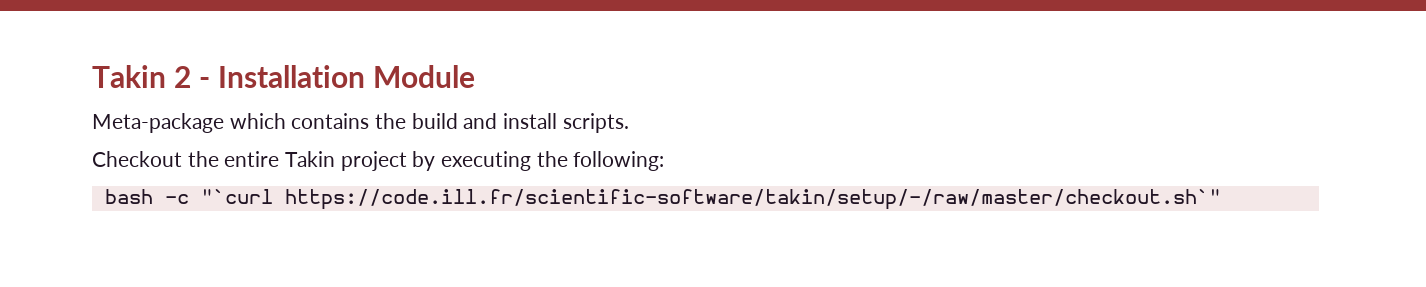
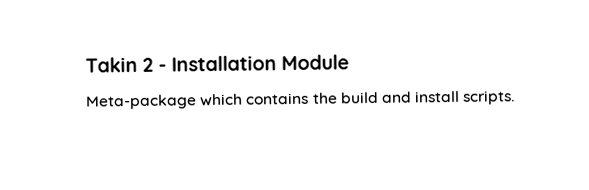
- Checkout the entire Takin project by executing the following:
- bash -c "`curl https://code.ill.fr/scientific-software/takin/setup/-/raw/master/checkout.sh`"

